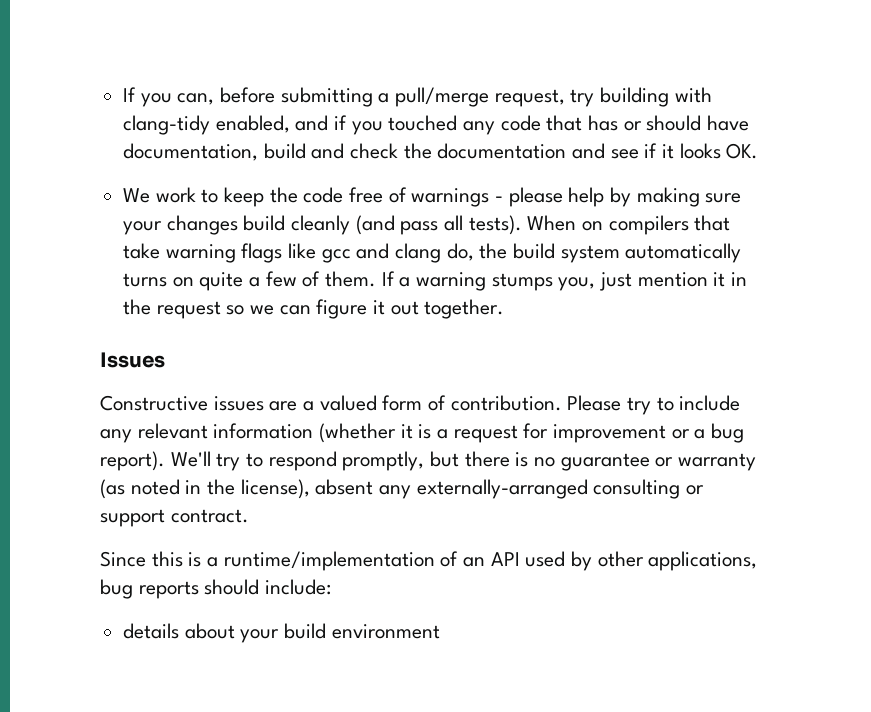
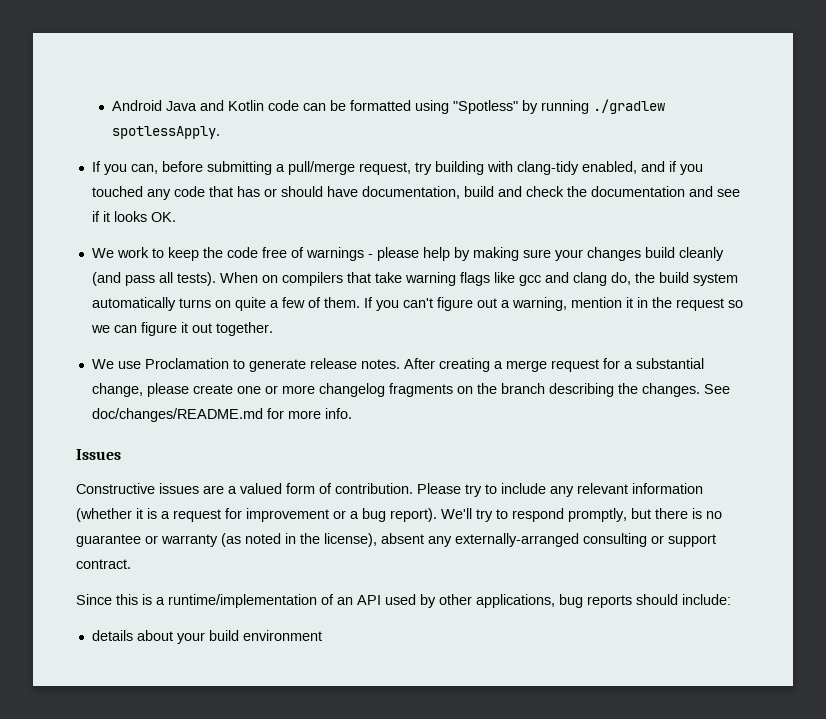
+ Android Java and Kotlin code can be formatted using "Spotless" by running ./gradlew spotlessApply.
- If a warning stumps you, just mention it in the request so we can figure it out together.
+ If you can't figure out a warning, mention it in the request so we can figure it out together.
+ We use Proclamation to generate release notes. After creating a merge request for a substantial change, please create one or more changelog fragments on the branch describing the changes. See doc/changes/README.md for more info.

